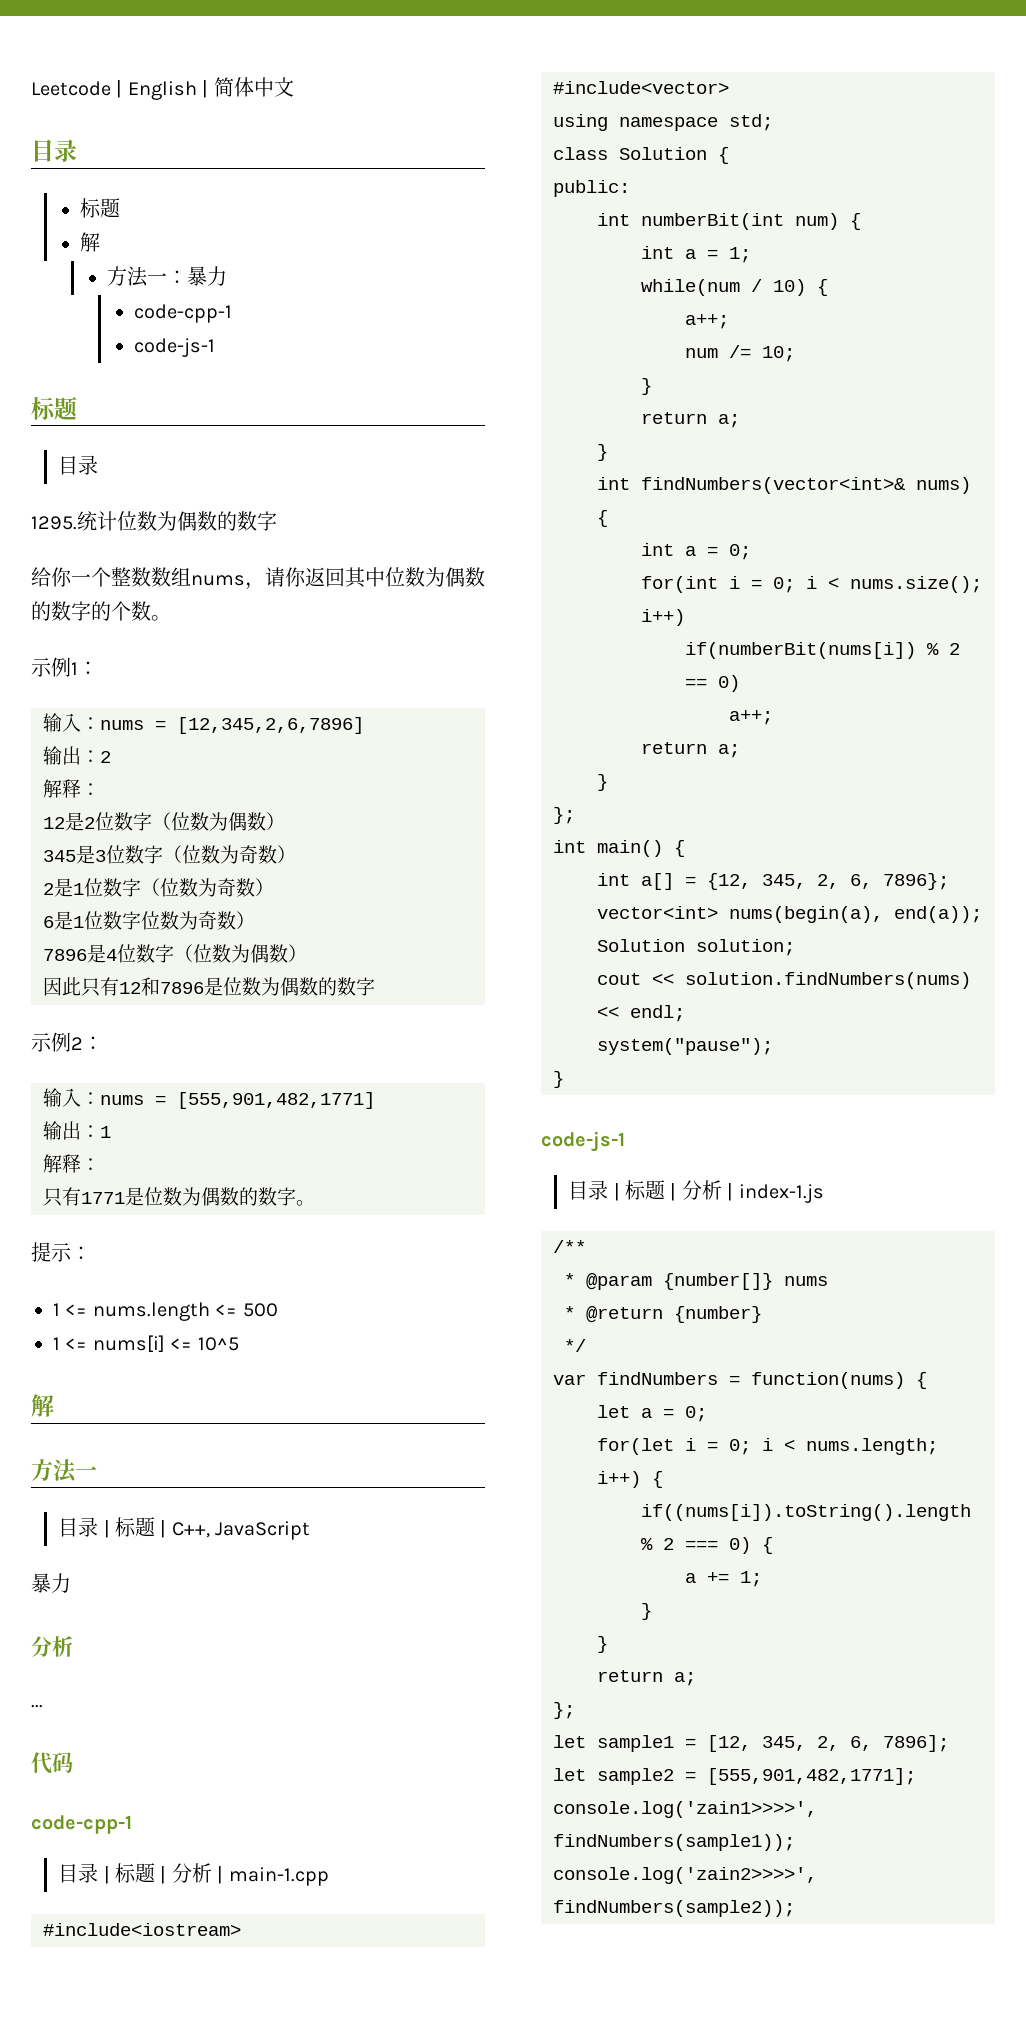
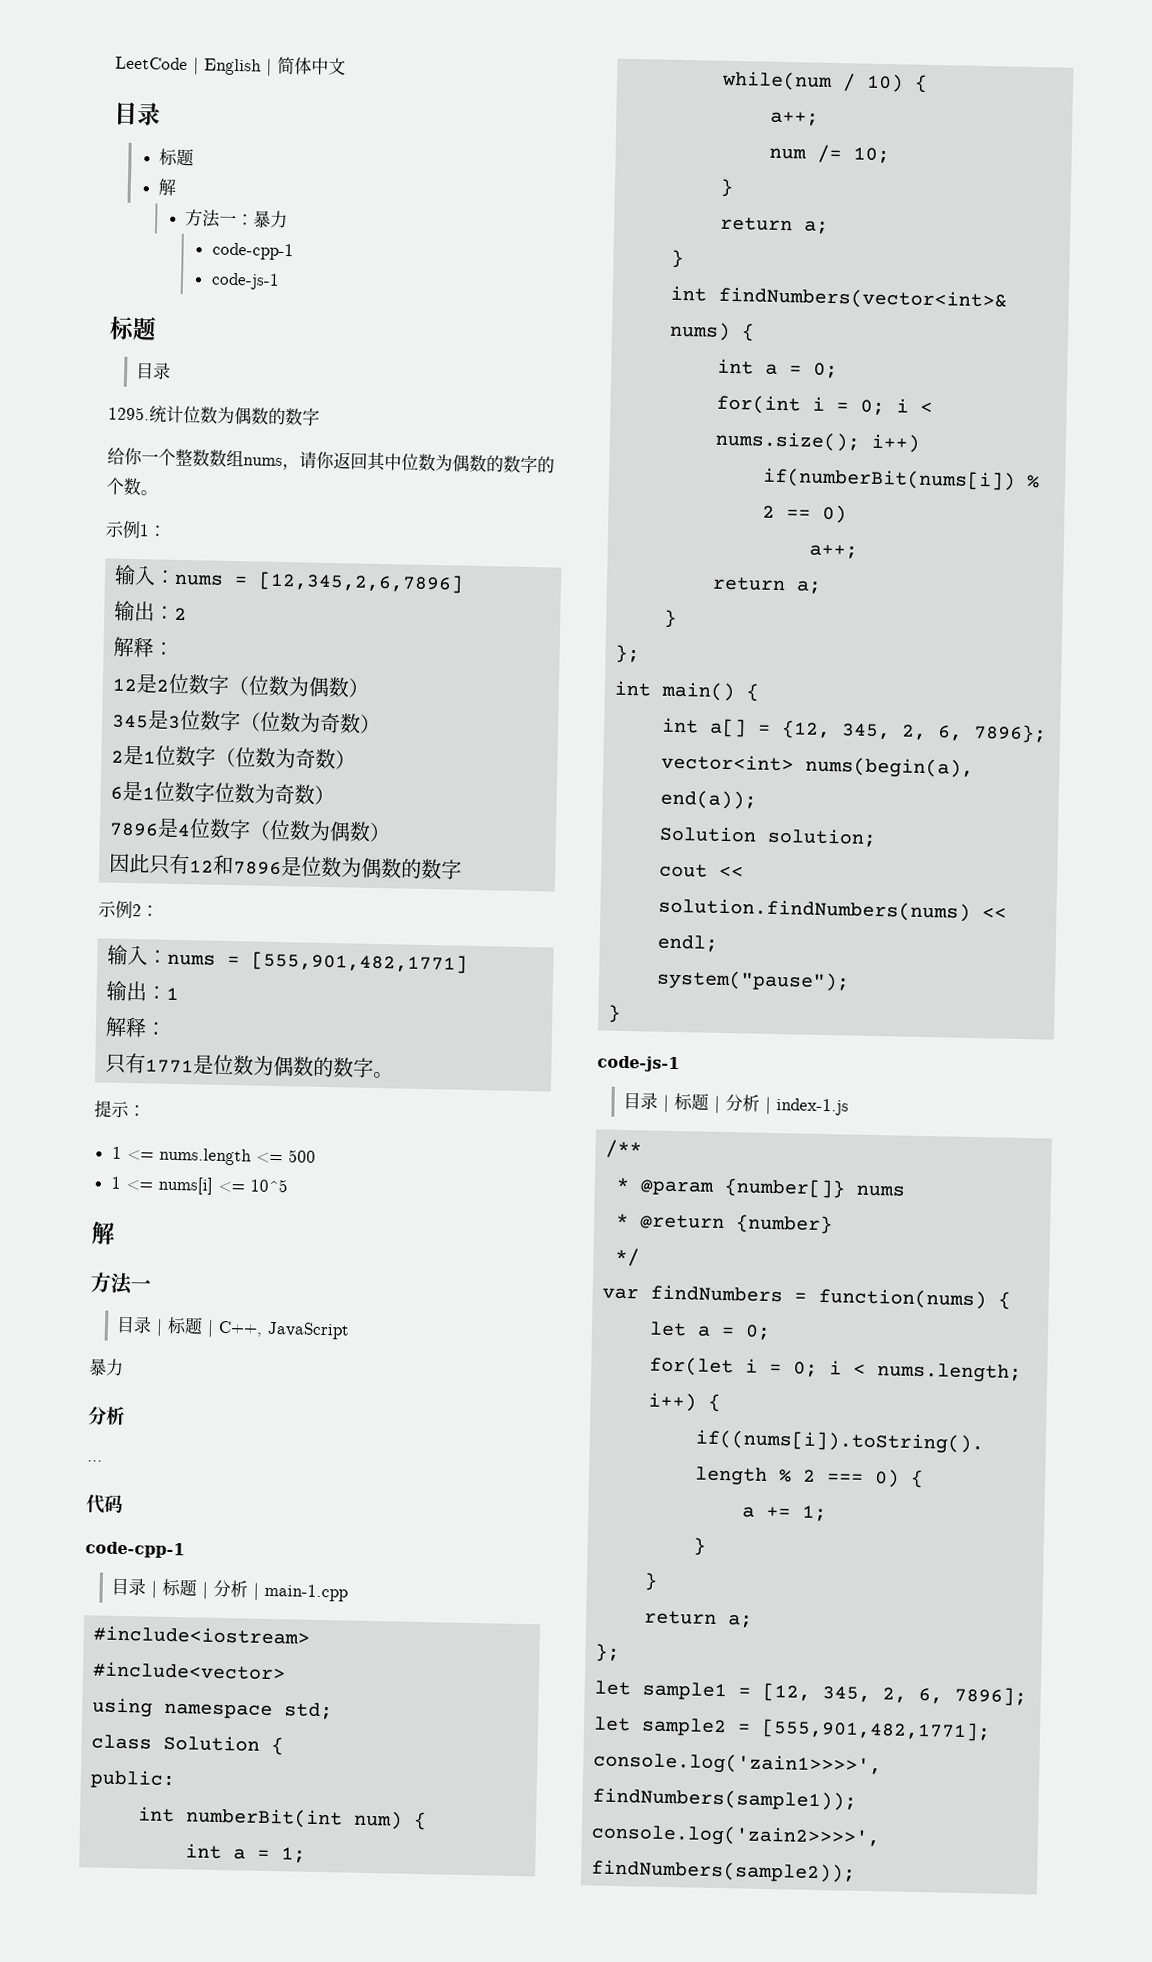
- Leetcode | English | 简体中文
+ LeetCode | English | 简体中文

